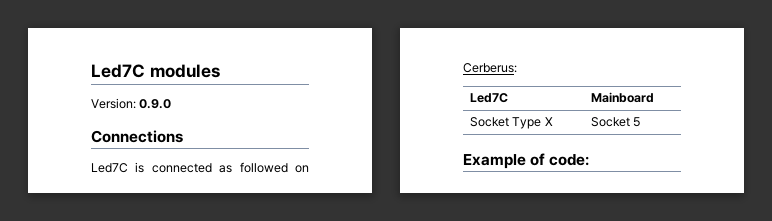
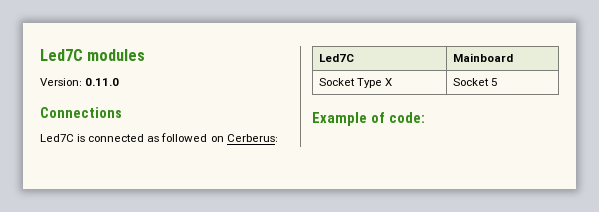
- Version: 0.9.0
+ Version: 0.11.0

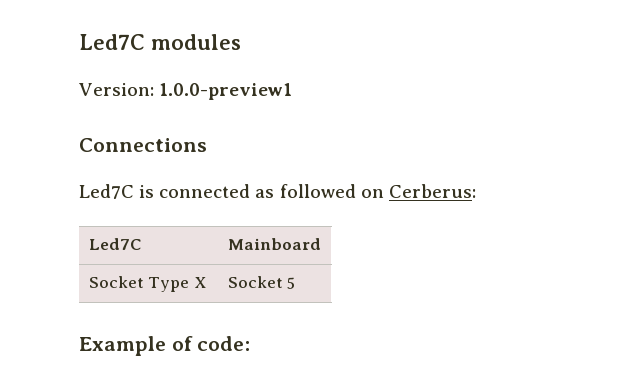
- Version: 0.11.0
+ Version: 1.0.0-preview1

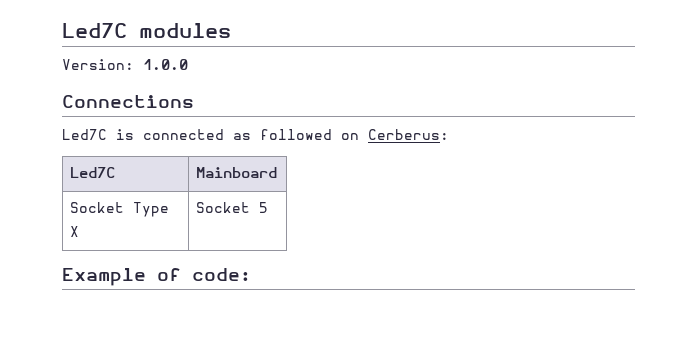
- Version: 1.0.0-preview1
+ Version: 1.0.0

